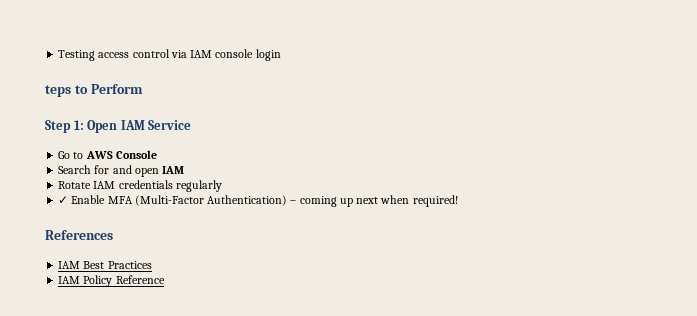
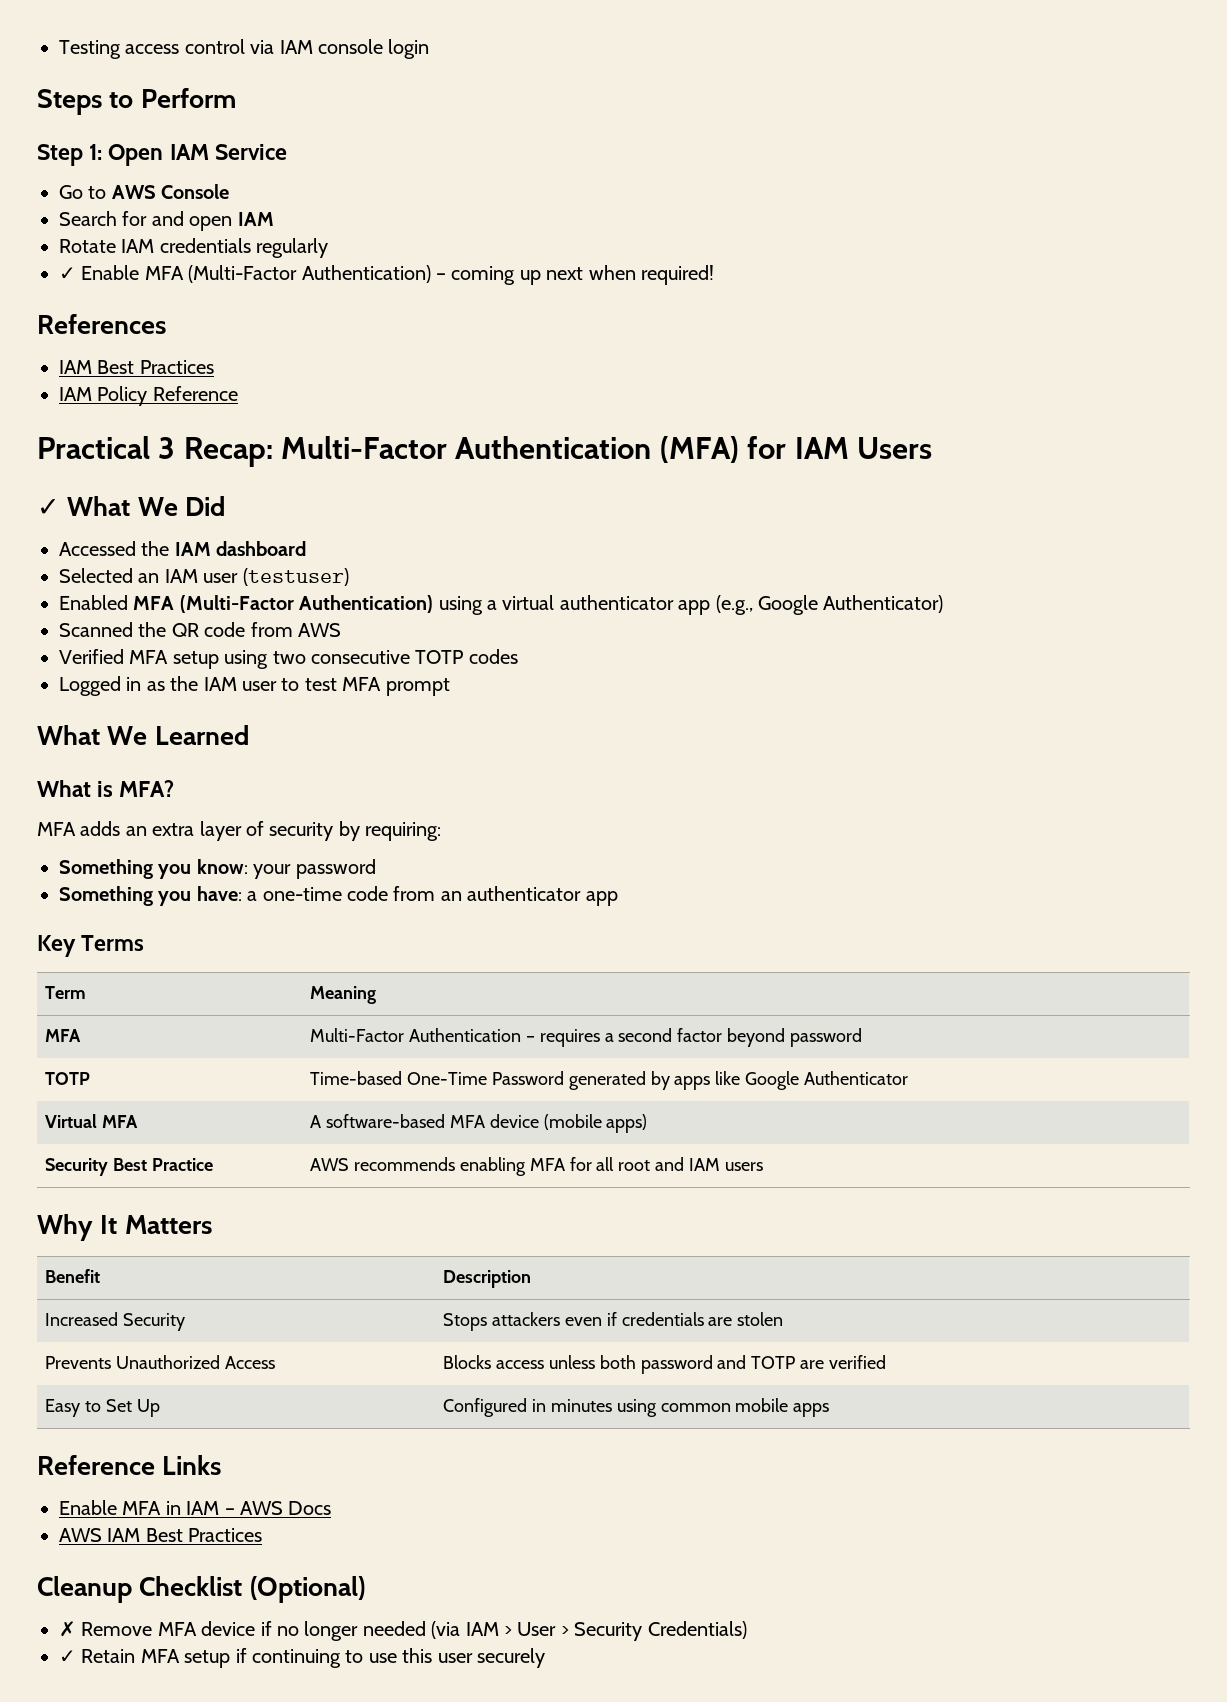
- teps to Perform
+ Steps to Perform
+ Practical 3 Recap: Multi-Factor Authentication (MFA) for IAM Users
+ ✓ What We Did
+ Accessed the IAM dashboard
+ Selected an IAM user (testuser)
+ Enabled MFA (Multi-Factor Authentication) using a virtual authenticator app (e.g., Google Authenticator)
+ Scanned the QR code from AWS
+ Verified MFA setup using two consecutive TOTP codes
+ Logged in as the IAM user to test MFA prompt
+ What We Learned
+ What is MFA?
+ MFA adds an extra layer of security by requiring:
+ Something you know: your password
+ Something you have: a one-time code from an authenticator app
+ Key Terms
+ Term | Meaning
+ MFA | Multi-Factor Authentication – requires a second factor beyond password
+ TOTP | Time-based One-Time Password generated by apps like Google Authenticator
+ Virtual MFA | A software-based MFA device (mobile apps)
+ Security Best Practice | AWS recommends enabling MFA for all root and IAM users
+ Why It Matters
+ Benefit | Description
+ Increased Security | Stops attackers even if credentials are stolen
+ Prevents Unauthorized Access | Blocks access unless both password and TOTP are verified
+ Easy to Set Up | Configured in minutes using common mobile apps
+ Reference Links
+ Enable MFA in IAM – AWS Docs
+ AWS IAM Best Practices
+ Cleanup Checklist (Optional)
+ ✗ Remove MFA device if no longer needed (via IAM > User > Security Credentials)
+ ✓ Retain MFA setup if continuing to use this user securely

